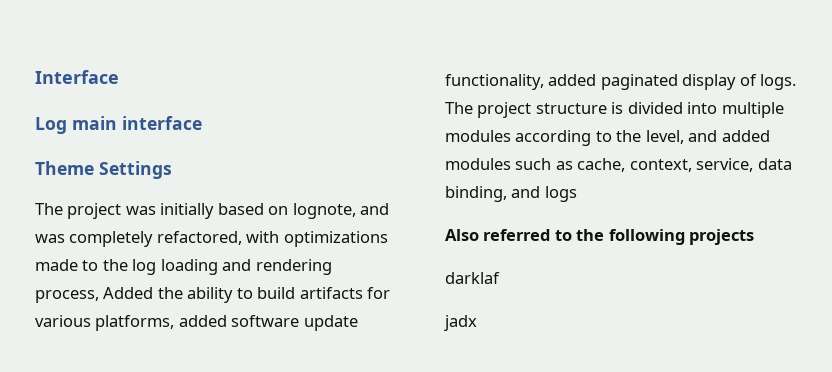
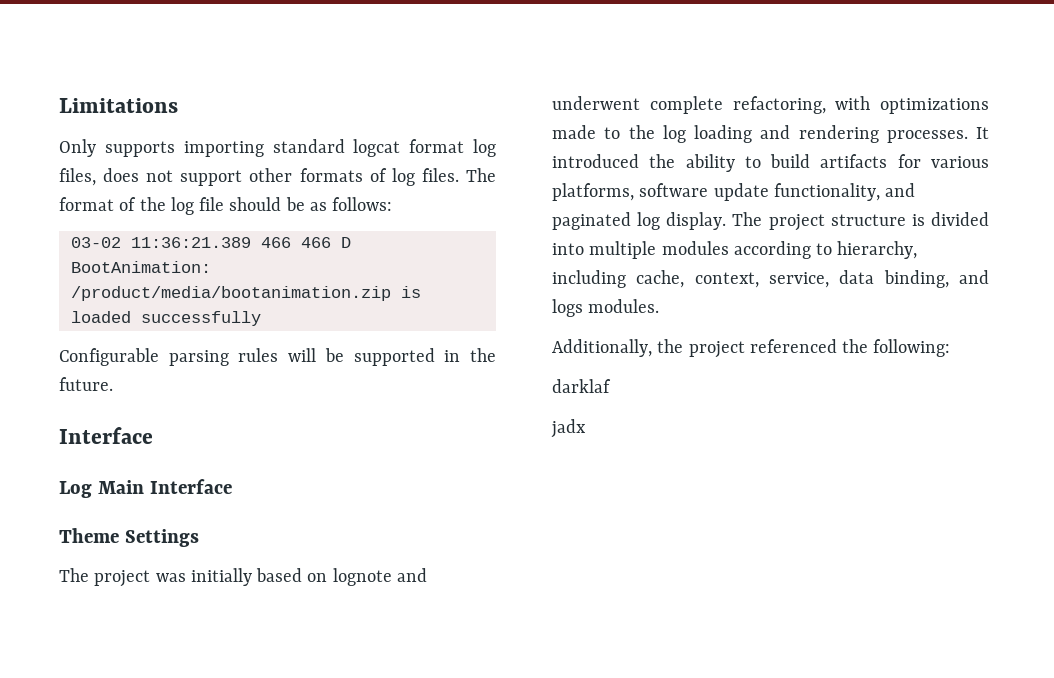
+ Limitations
+ Only supports importing standard logcat format log files, does not support other formats of log files. The format of the log file should be as follows:
+ 03-02 11:36:21.389 466 466 D BootAnimation: /product/media/bootanimation.zip is loaded successfully
+ Configurable parsing rules will be supported in the future.
- Log main interface
+ Log Main Interface
- The project was initially based on lognote, and was completely refactored, with optimizations made to the log loading and rendering process, Added the ability to build artifacts for various platforms, added software update functionality, added paginated display of logs.
+ The project was initially based on lognote and underwent complete refactoring, with optimizations made to the log loading and rendering processes. It introduced the ability to build artifacts for various platforms, software update functionality, and paginated log display.
- The project structure is divided into multiple modules according to the level, and added modules such as cache, context, service, data binding, and logs
- Also referred to the following projects
+ The project structure is divided into multiple modules according to hierarchy, including cache, context, service, data binding, and logs modules.
+ Additionally, the project referenced the following:

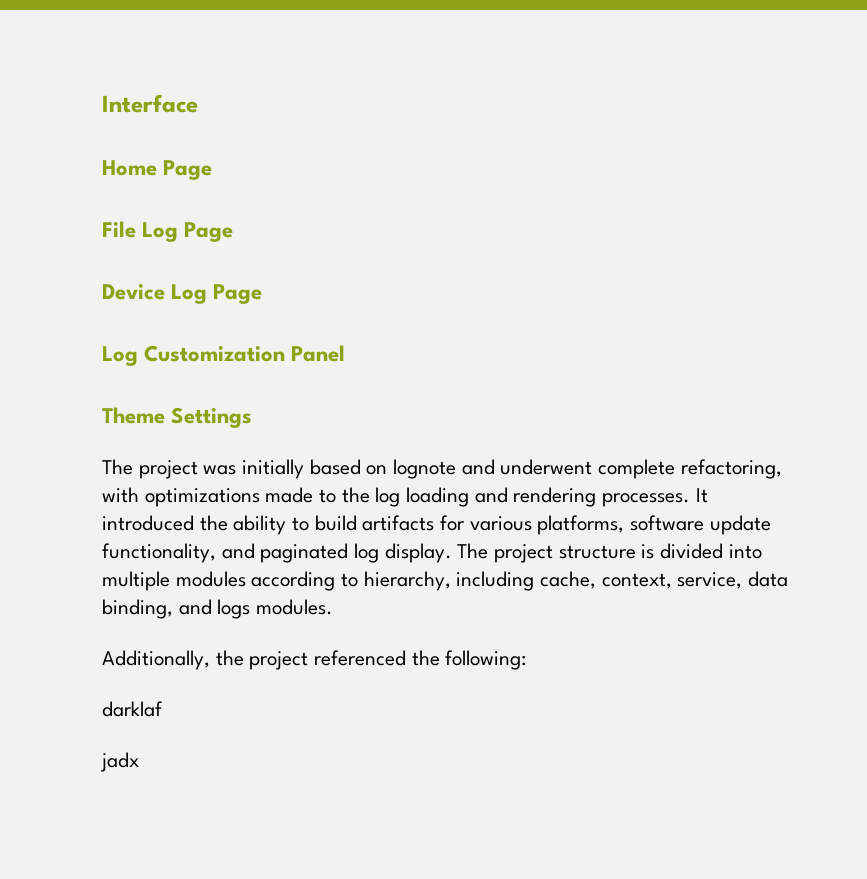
- Limitations
- Only supports importing standard logcat format log files, does not support other formats of log files. The format of the log file should be as follows:
- 03-02 11:36:21.389 466 466 D BootAnimation: /product/media/bootanimation.zip is loaded successfully
- Configurable parsing rules will be supported in the future.
  Interface
- Log Main Interface
+ Home Page
+ File Log Page
+ Device Log Page
+ Log Customization Panel

